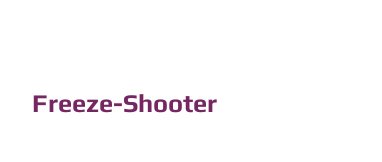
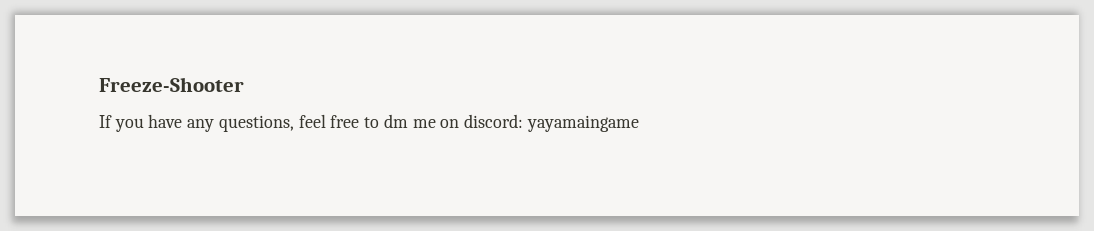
+ If you have any questions, feel free to dm me on discord: yayamaingame

